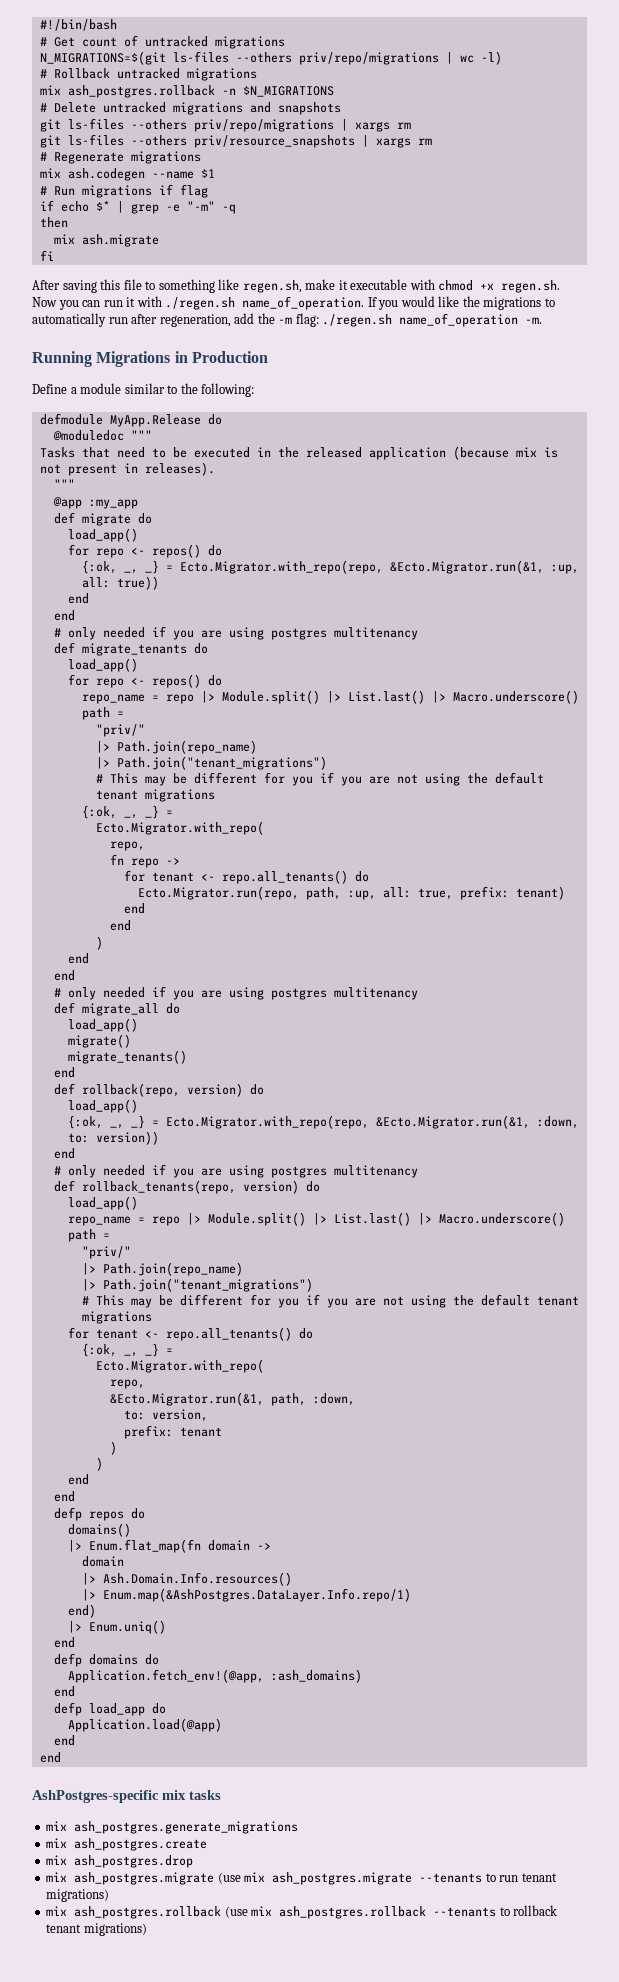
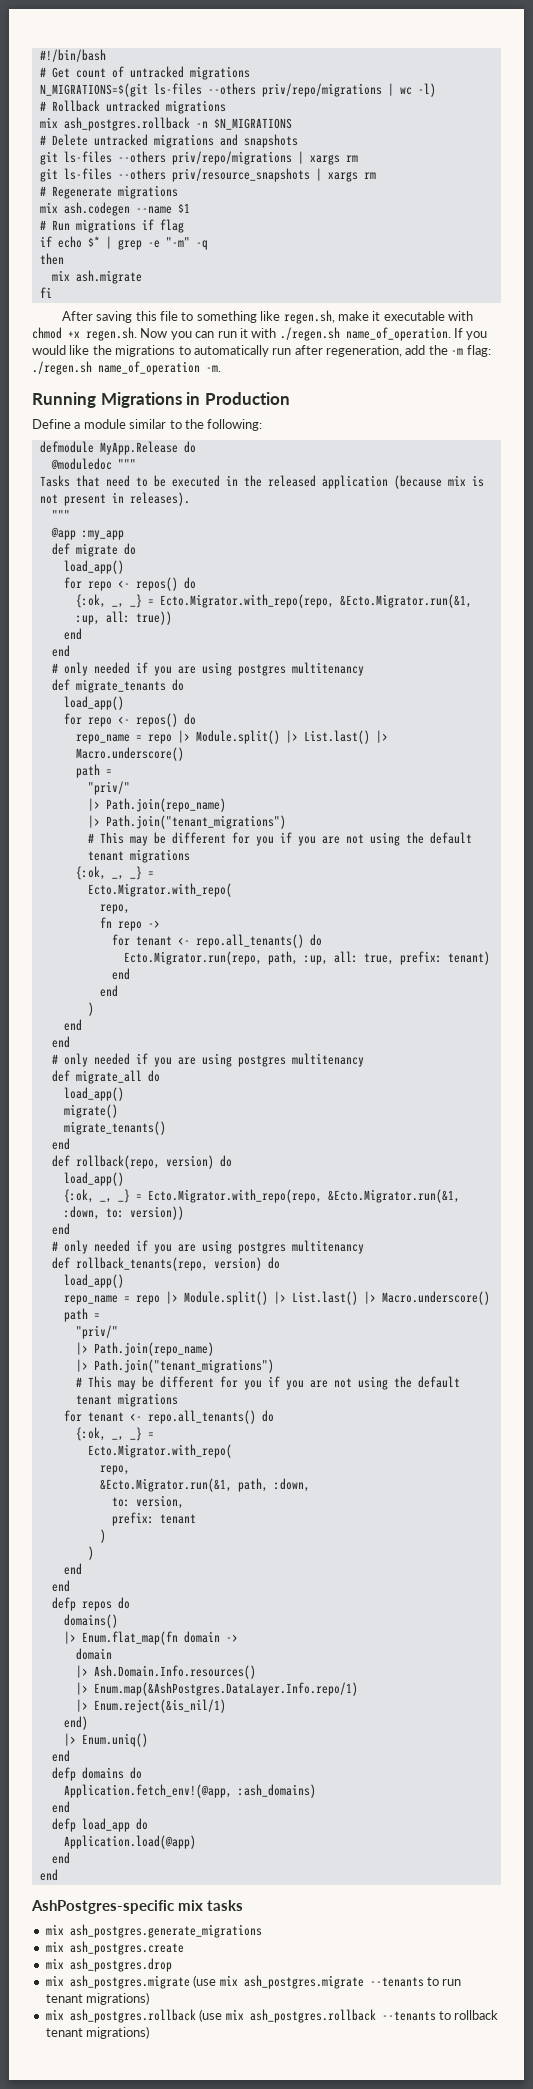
+ |> Enum.reject(&is_nil/1)

